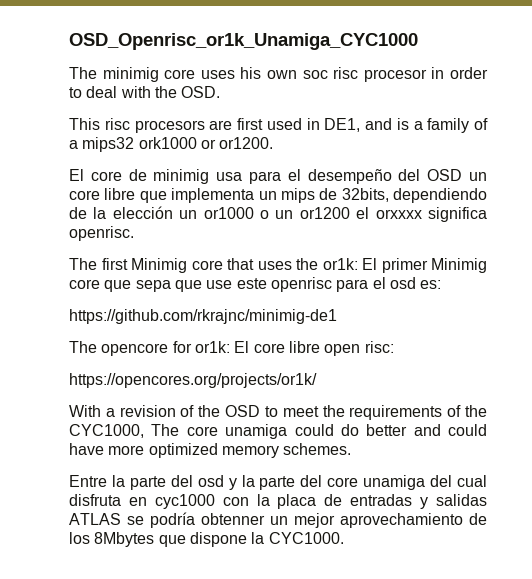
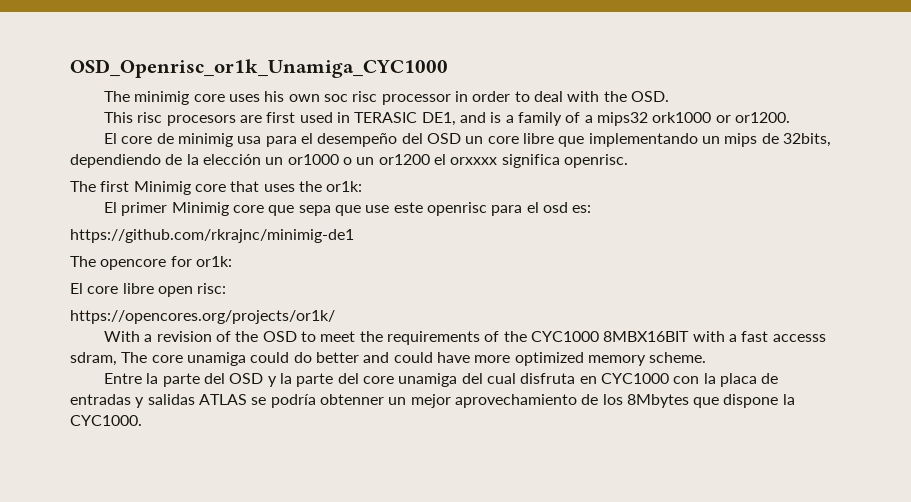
- The minimig core uses his own soc risc procesor in order to deal with the OSD.
+ The minimig core uses his own soc risc processor in order to deal with the OSD.
- This risc procesors are first used in DE1, and is a family of a mips32 ork1000 or or1200.
+ This risc procesors are first used in TERASIC DE1, and is a family of a mips32 ork1000 or or1200.
- El core de minimig usa para el desempeño del OSD un core libre que implementa un mips de 32bits, dependiendo de la elección un or1000 o un or1200 el orxxxx significa openrisc.
+ El core de minimig usa para el desempeño del OSD un core libre que implementando un mips de 32bits, dependiendo de la elección un or1000 o un or1200 el orxxxx significa openrisc.
- The first Minimig core that uses the or1k: El primer Minimig core que sepa que use este openrisc para el osd es:
+ The first Minimig core that uses the or1k:
+ El primer Minimig core que sepa que use este openrisc para el osd es:
- The opencore for or1k: El core libre open risc:
+ The opencore for or1k:
+ El core libre open risc:
- With a revision of the OSD to meet the requirements of the CYC1000, The core unamiga could do better and could have more optimized memory schemes.
+ With a revision of the OSD to meet the requirements of the CYC1000 8MBX16BIT with a fast accesss sdram, The core unamiga could do better and could have more optimized memory scheme.
- Entre la parte del osd y la parte del core unamiga del cual disfruta en cyc1000 con la placa de entradas y salidas ATLAS se podría obtenner un mejor aprovechamiento de los 8Mbytes que dispone la CYC1000.
+ Entre la parte del OSD y la parte del core unamiga del cual disfruta en CYC1000 con la placa de entradas y salidas ATLAS se podría obtenner un mejor aprovechamiento de los 8Mbytes que dispone la CYC1000.

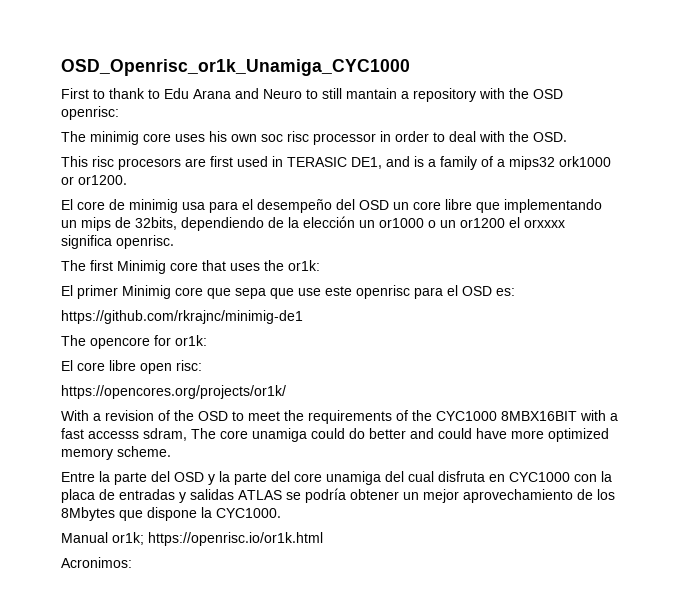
+ First to thank to Edu Arana and Neuro to still mantain a repository with the OSD openrisc:
- El primer Minimig core que sepa que use este openrisc para el osd es:
+ El primer Minimig core que sepa que use este openrisc para el OSD es:
- Entre la parte del OSD y la parte del core unamiga del cual disfruta en CYC1000 con la placa de entradas y salidas ATLAS se podría obtenner un mejor aprovechamiento de los 8Mbytes que dispone la CYC1000.
+ Entre la parte del OSD y la parte del core unamiga del cual disfruta en CYC1000 con la placa de entradas y salidas ATLAS se podría obtener un mejor aprovechamiento de los 8Mbytes que dispone la CYC1000.
+ Manual or1k; https://openrisc.io/or1k.html
+ Acronimos:

